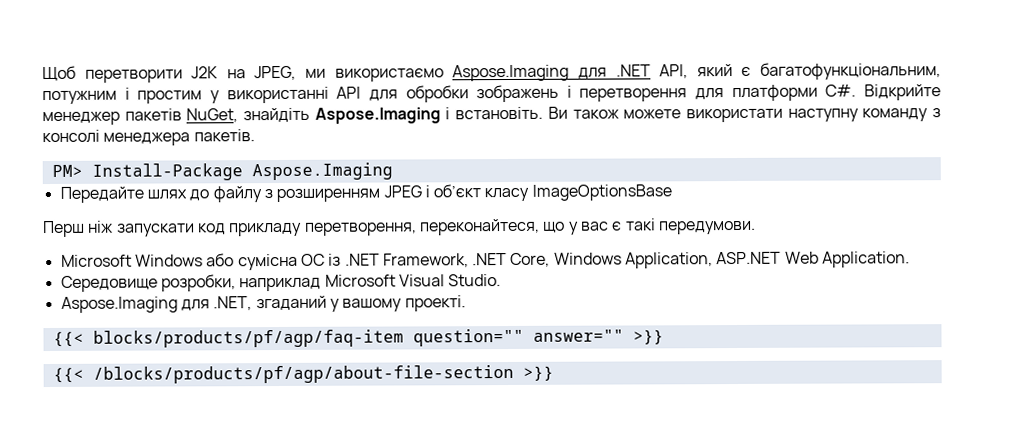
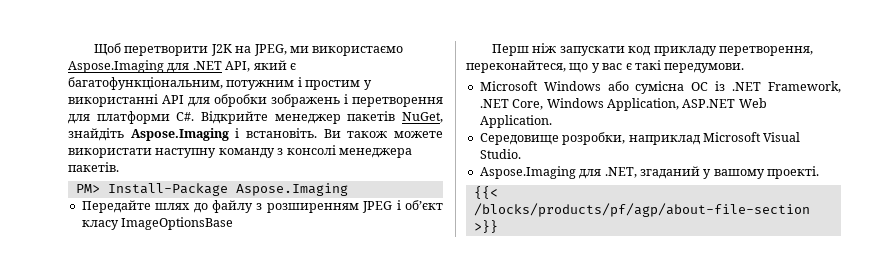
- {{< blocks/products/pf/agp/faq-item question="" answer="" >}}

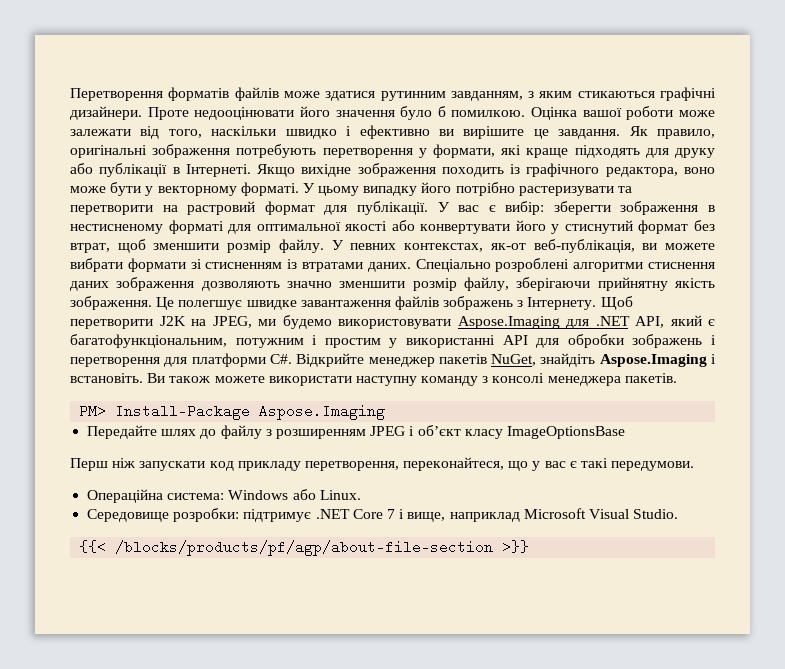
+ Перетворення форматів файлів може здатися рутинним завданням, з яким стикаються графічні дизайнери. Проте недооцінювати його значення було б помилкою. Оцінка вашої роботи може залежати від того, наскільки швидко і ефективно ви вирішите це завдання. Як правило, оригінальні зображення потребують перетворення у формати, які краще підходять для друку або публікації в Інтернеті. Якщо вихідне зображення походить із графічного редактора, воно може бути у векторному форматі. У цьому випадку його потрібно растеризувати та перетворити на растровий формат для публікації. У вас є вибір: зберегти зображення в нестисненому форматі для оптимальної якості або конвертувати його у стиснутий формат без втрат, щоб зменшити розмір файлу. У певних контекстах, як-от веб-публікація, ви можете вибрати формати зі стисненням із втратами даних. Спеціально розроблені алгоритми стиснення даних зображення дозволяють значно зменшити розмір файлу, зберігаючи прийнятну якість зображення. Це полегшує швидке завантаження файлів зображень з Інтернету.
- Щоб перетворити J2K на JPEG, ми використаємо Aspose.Imaging для .NET API, який є багатофункціональним, потужним і простим у використанні API для обробки зображень і перетворення для платформи C#. Відкрийте менеджер пакетів NuGet, знайдіть Aspose.Imaging і встановіть.
+ Щоб перетворити J2K на JPEG, ми будемо використовувати Aspose.Imaging для .NET API, який є багатофункціональним, потужним і простим у використанні API для обробки зображень і перетворення для платформи C#. Відкрийте менеджер пакетів NuGet, знайдіть Aspose.Imaging і встановіть.
- Microsoft Windows або сумісна ОС із .NET Framework, .NET Core, Windows Application, ASP.NET Web Application.
- Середовище розробки, наприклад Microsoft Visual Studio.
- Aspose.Imaging для .NET, згаданий у вашому проекті.
+ Операційна система: Windows або Linux.
+ Середовище розробки: підтримує .NET Core 7 і вище, наприклад Microsoft Visual Studio.

